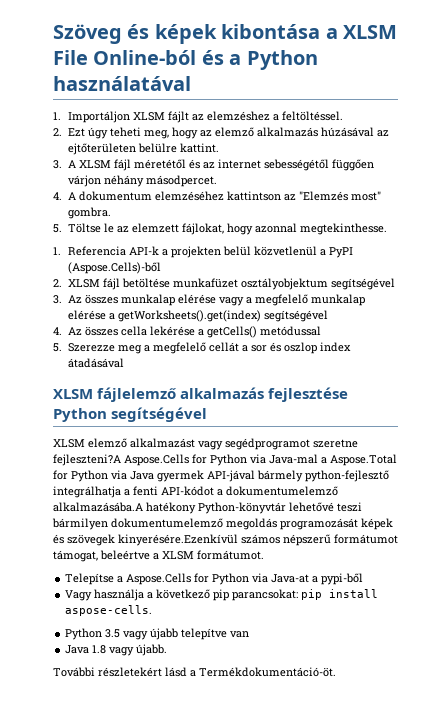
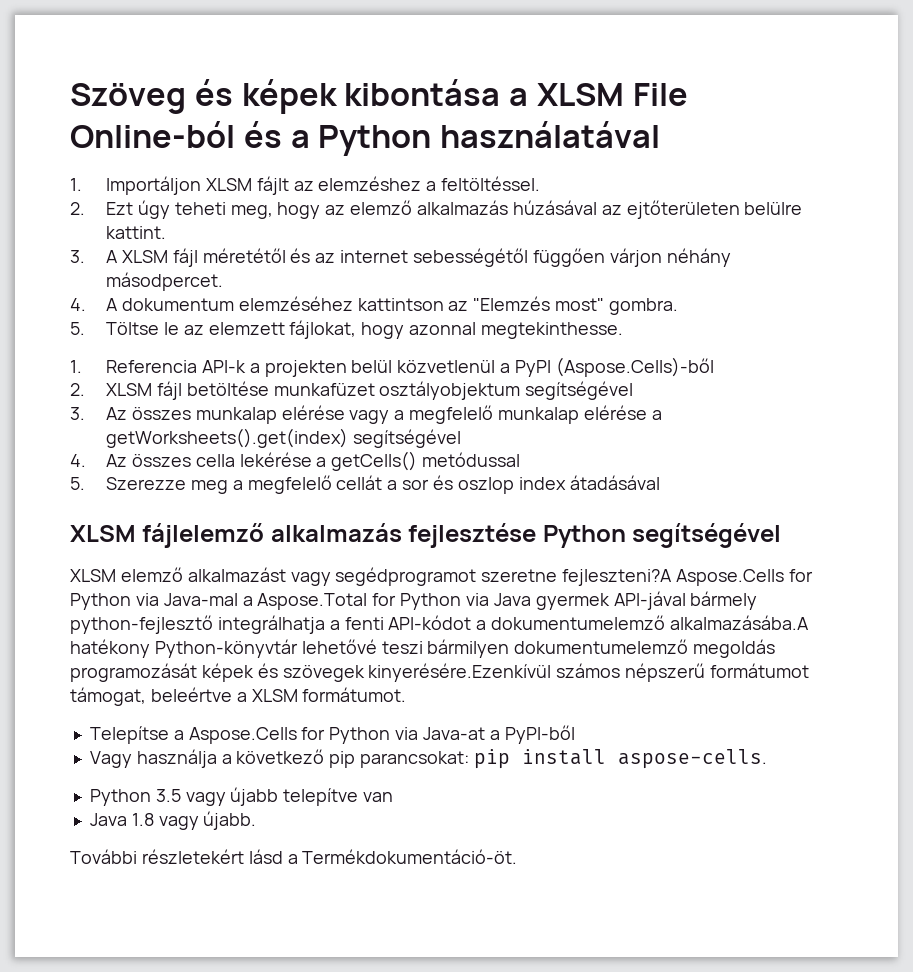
- Telepítse a Aspose.Cells for Python via Java-at a pypi-ből
+ Telepítse a Aspose.Cells for Python via Java-at a PyPI-ből

